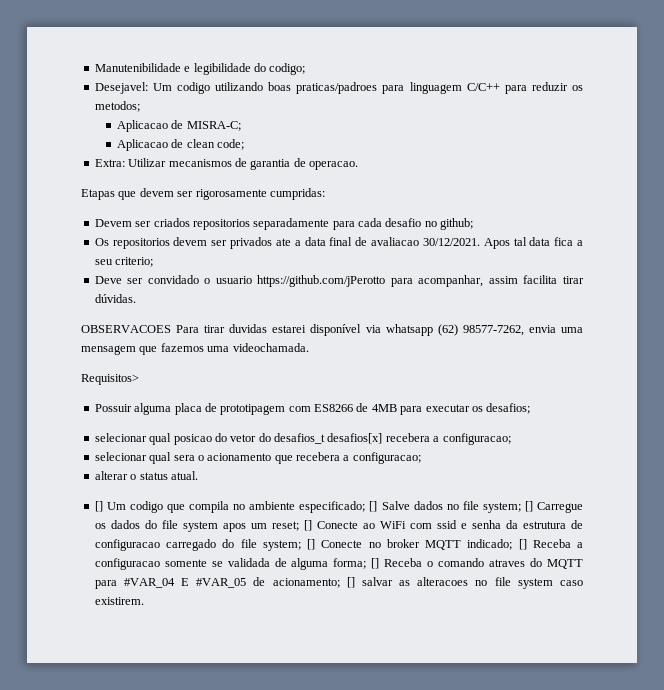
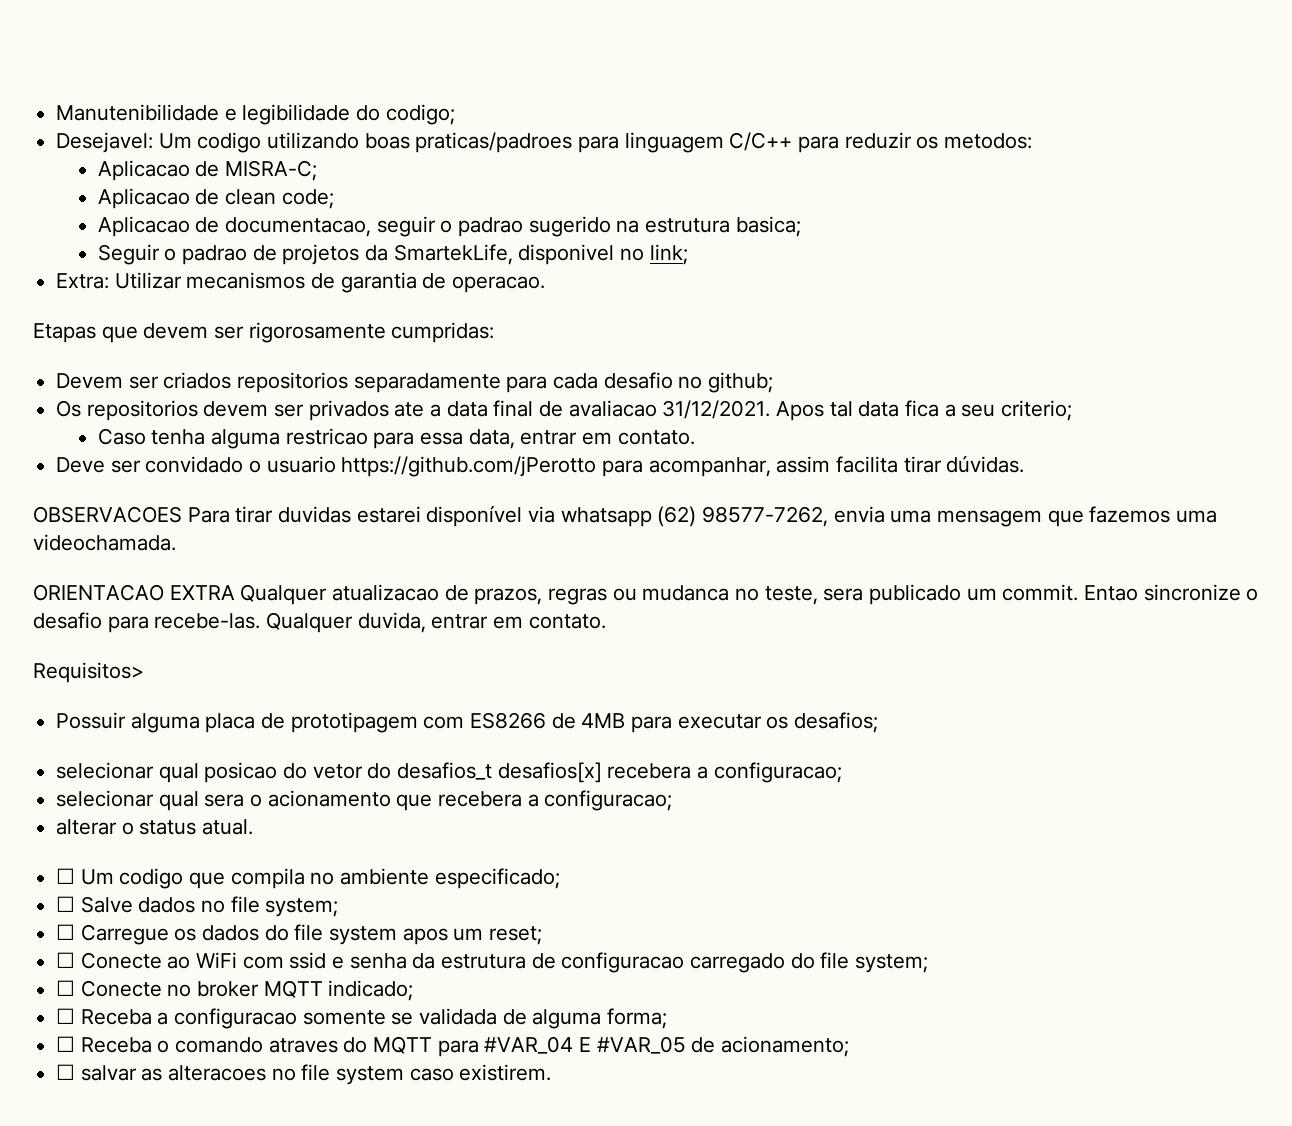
- Desejavel: Um codigo utilizando boas praticas/padroes para linguagem C/C++ para reduzir os metodos;
+ Desejavel: Um codigo utilizando boas praticas/padroes para linguagem C/C++ para reduzir os metodos:
+ Aplicacao de documentacao, seguir o padrao sugerido na estrutura basica;
+ Seguir o padrao de projetos da SmartekLife, disponivel no link;
- Os repositorios devem ser privados ate a data final de avaliacao 30/12/2021.
+ Os repositorios devem ser privados ate a data final de avaliacao 31/12/2021.
+ Caso tenha alguma restricao para essa data, entrar em contato.
+ ORIENTACAO EXTRA Qualquer atualizacao de prazos, regras ou mudanca no teste, sera publicado um commit. Entao sincronize o desafio para recebe-las. Qualquer duvida, entrar em contato.
- [] Um codigo que compila no ambiente especificado; [] Salve dados no file system; [] Carregue os dados do file system apos um reset; [] Conecte ao WiFi com ssid e senha da estrutura de configuracao carregado do file system; [] Conecte no broker MQTT indicado; [] Receba a configuracao somente se validada de alguma forma; [] Receba o comando atraves do MQTT para #VAR_04 E #VAR_05 de acionamento; [] salvar as alteracoes no file system caso existirem.
+ ☐ Um codigo que compila no ambiente especificado;
+ ☐ Salve dados no file system;
+ ☐ Carregue os dados do file system apos um reset;
+ ☐ Conecte ao WiFi com ssid e senha da estrutura de configuracao carregado do file system;
+ ☐ Conecte no broker MQTT indicado;
+ ☐ Receba a configuracao somente se validada de alguma forma;
+ ☐ Receba o comando atraves do MQTT para #VAR_04 E #VAR_05 de acionamento;
+ ☐ salvar as alteracoes no file system caso existirem.

